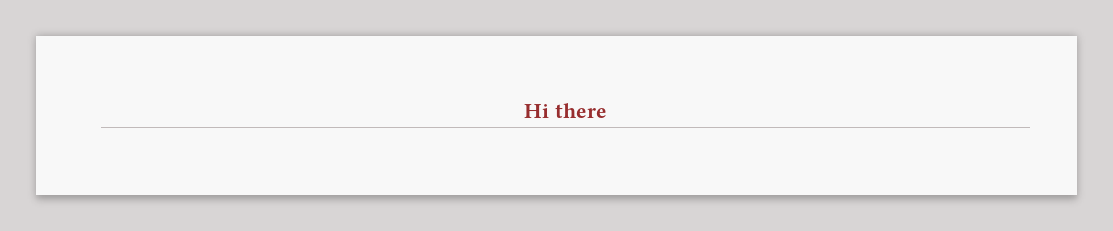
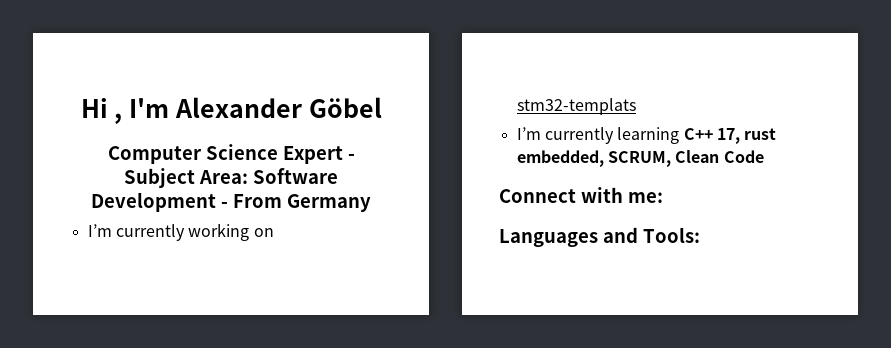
- Hi there
+ Hi , I'm Alexander Göbel
+ Computer Science Expert - Subject Area: Software Development - From Germany
+ I’m currently working on stm32-templats
+ I’m currently learning C++ 17, rust embedded, SCRUM, Clean Code
+ Connect with me:
+ Languages and Tools:

